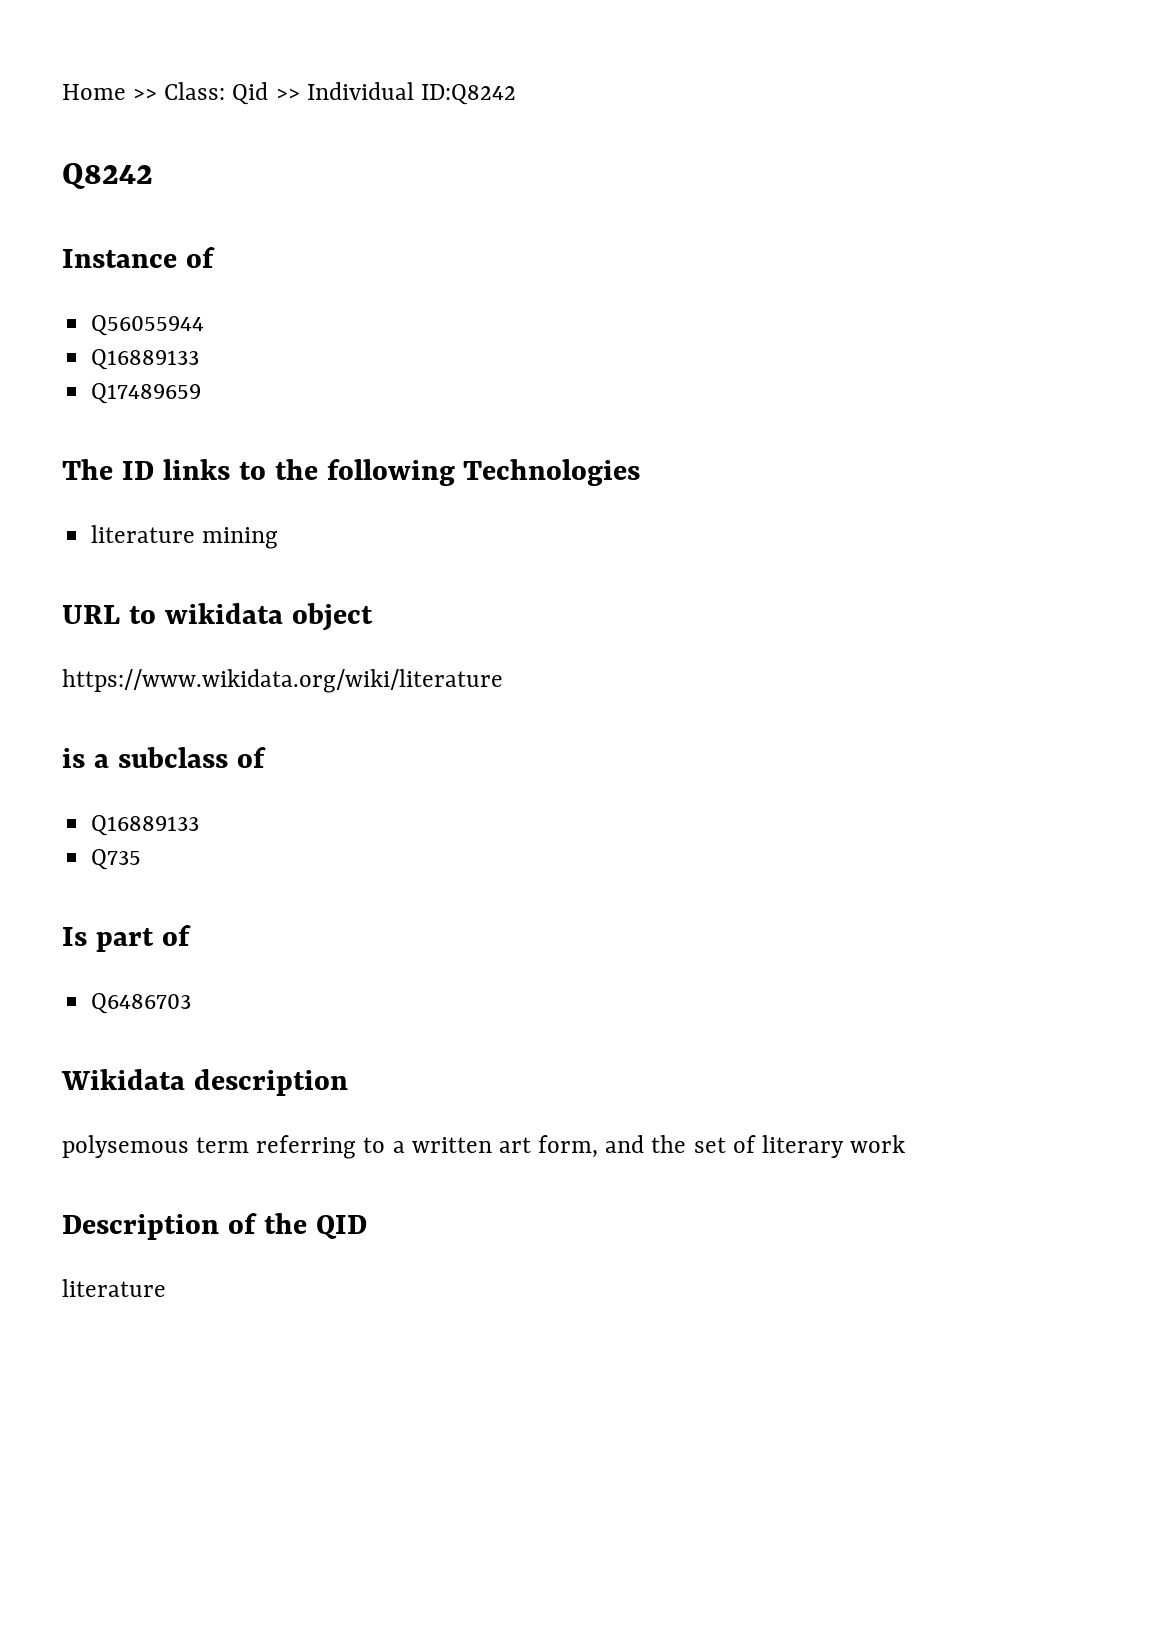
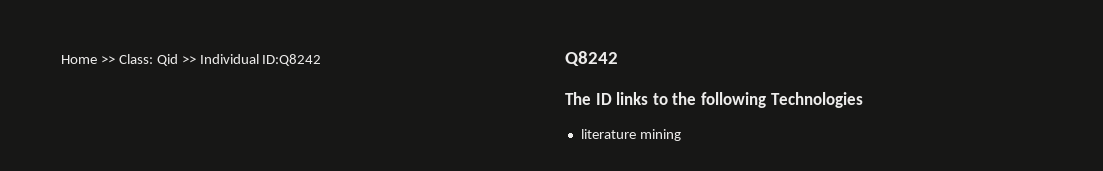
- Instance of
- Q56055944
- Q16889133
- Q17489659
- URL to wikidata object
- https://www.wikidata.org/wiki/literature
- is a subclass of
- Q16889133
- Q735
- Is part of
- Q6486703
- Wikidata description
- polysemous term referring to a written art form, and the set of literary work
- Description of the QID
- literature

